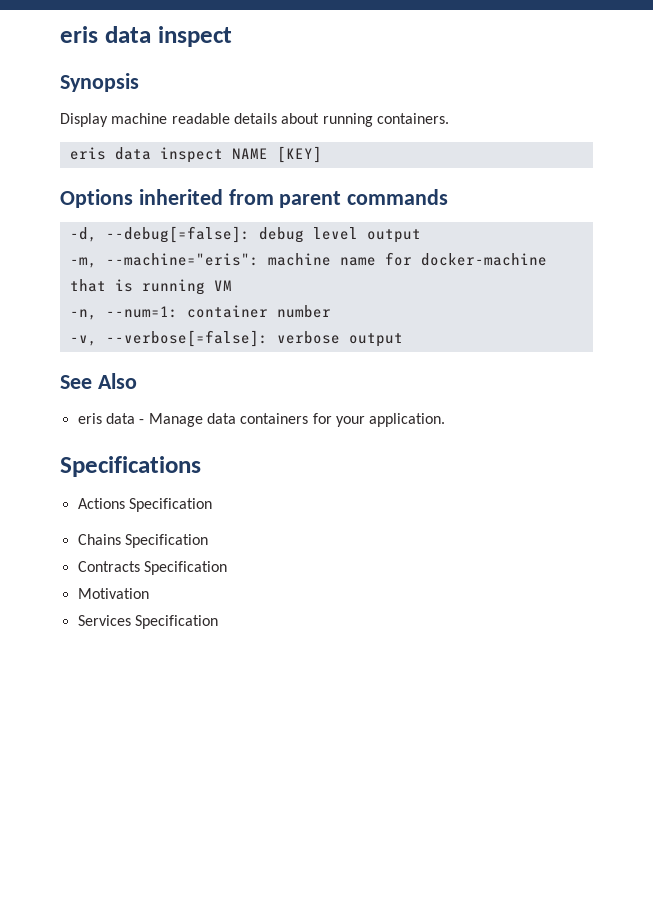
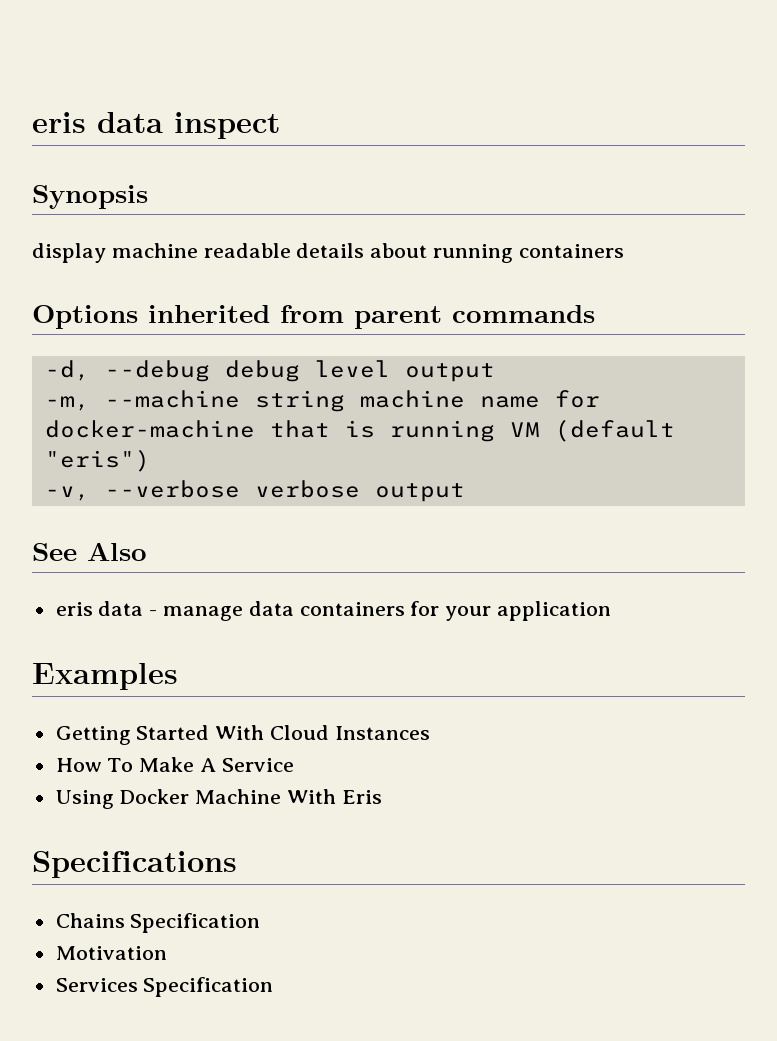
- Display machine readable details about running containers.
- eris data inspect NAME [KEY]
+ display machine readable details about running containers
- -d, --debug[=false]: debug level output
+ -d, --debug debug level output
- -m, --machine="eris": machine name for docker-machine that is running VM
- -n, --num=1: container number
+ -m, --machine string machine name for docker-machine that is running VM (default "eris")
- -v, --verbose[=false]: verbose output
+ -v, --verbose verbose output
- eris data - Manage data containers for your application.
+ eris data - manage data containers for your application
+ Examples
+ Getting Started With Cloud Instances
+ How To Make A Service
+ Using Docker Machine With Eris
- Actions Specification
- Contracts Specification

